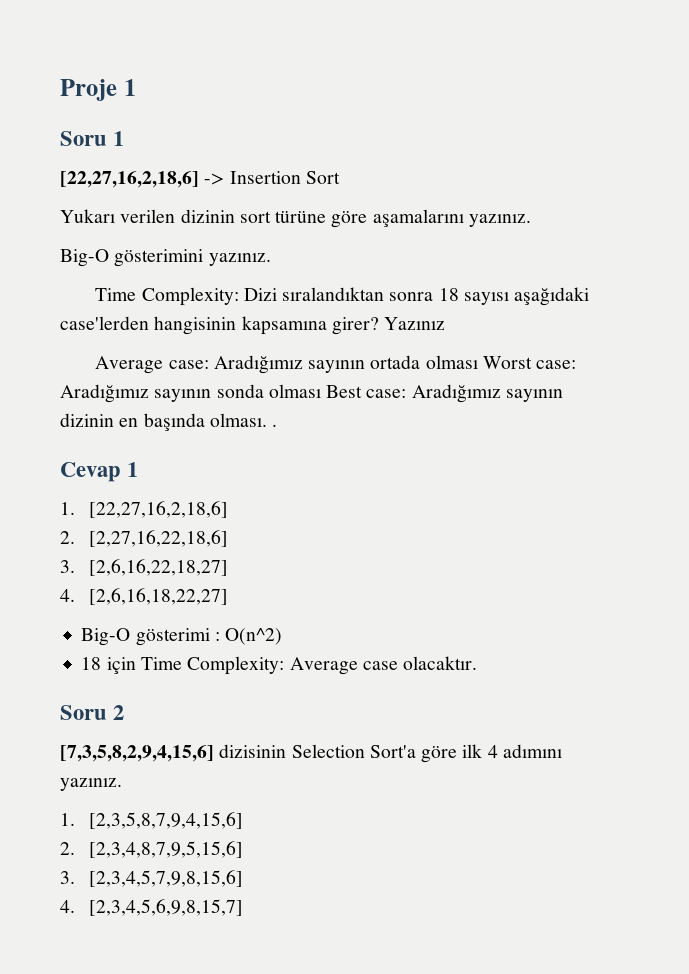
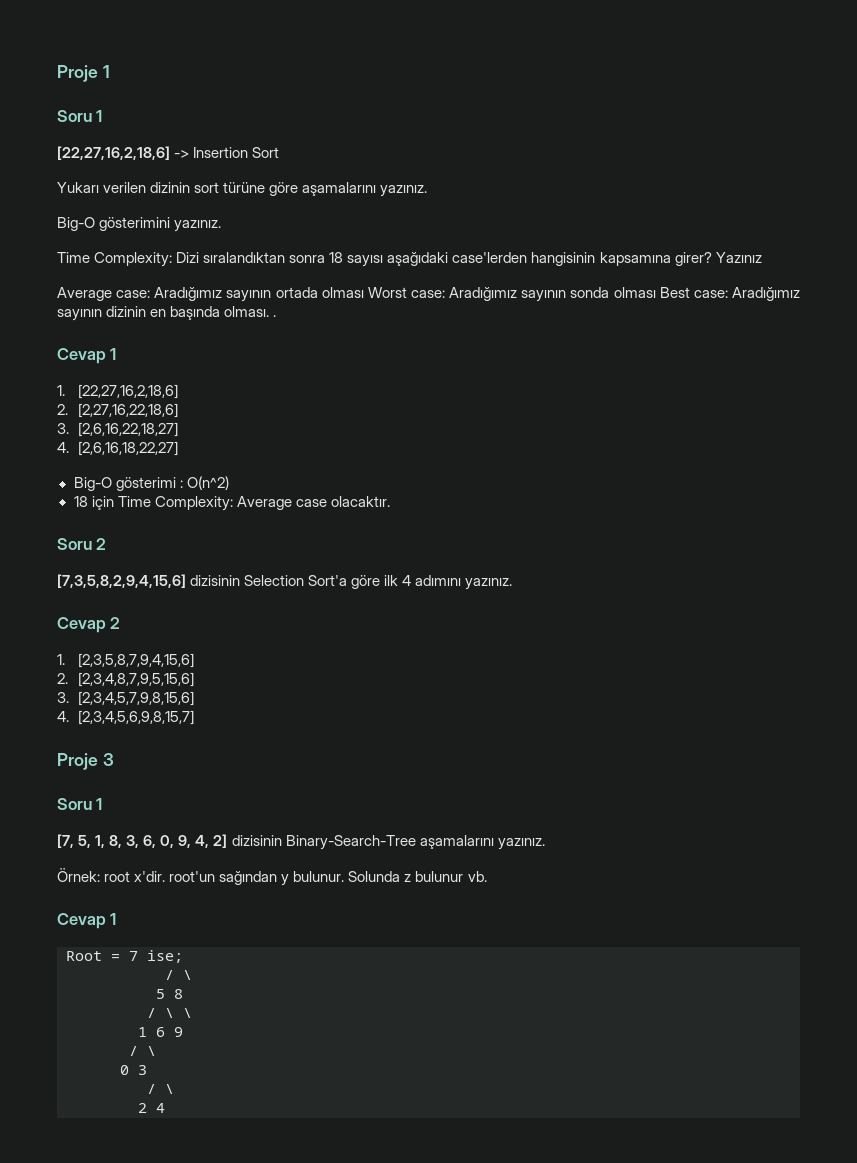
+ Cevap 2
+ Proje 3
+ Soru 1
+ [7, 5, 1, 8, 3, 6, 0, 9, 4, 2] dizisinin Binary-Search-Tree aşamalarını yazınız.
+ Örnek: root x'dir. root'un sağından y bulunur. Solunda z bulunur vb.
+ Cevap 1
+ Root = 7 ise;
+ / \
+ 5 8
+ / \ \
+ 1 6 9
+ / \
+ 0 3
+ / \
+ 2 4

